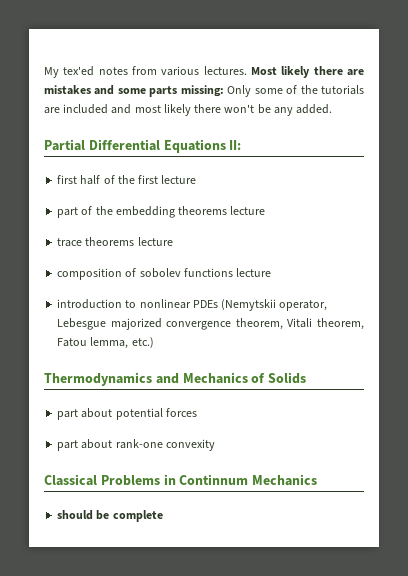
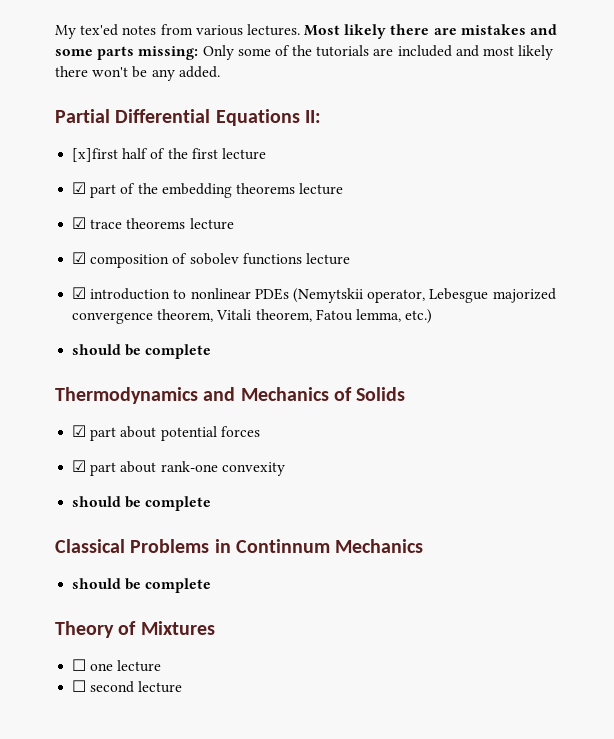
- first half of the first lecture
+ [x]first half of the first lecture
- part of the embedding theorems lecture
+ ☑ part of the embedding theorems lecture
- trace theorems lecture
+ ☑ trace theorems lecture
- composition of sobolev functions lecture
+ ☑ composition of sobolev functions lecture
- introduction to nonlinear PDEs (Nemytskii operator, Lebesgue majorized convergence theorem, Vitali theorem, Fatou lemma, etc.)
+ ☑ introduction to nonlinear PDEs (Nemytskii operator, Lebesgue majorized convergence theorem, Vitali theorem, Fatou lemma, etc.)
+ should be complete
- part about potential forces
+ ☑ part about potential forces
- part about rank-one convexity
+ ☑ part about rank-one convexity
+ should be complete
+ Theory of Mixtures
+ ☐ one lecture
+ ☐ second lecture

